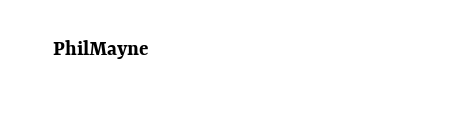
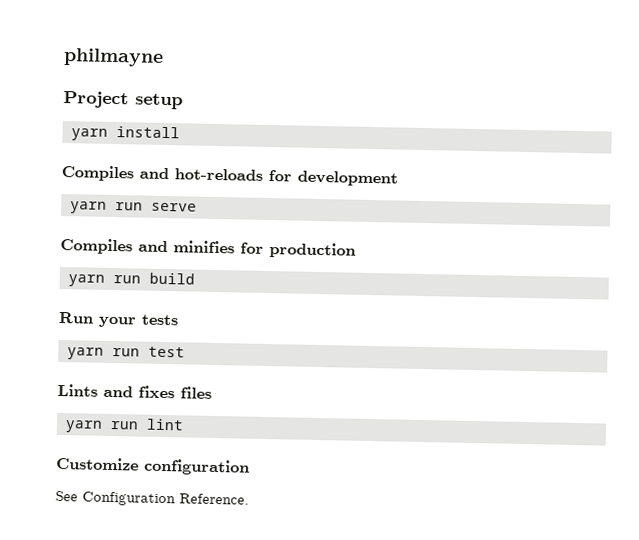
- PhilMayne
+ philmayne
+ Project setup
+ yarn install
+ Compiles and hot-reloads for development
+ yarn run serve
+ Compiles and minifies for production
+ yarn run build
+ Run your tests
+ yarn run test
+ Lints and fixes files
+ yarn run lint
+ Customize configuration
+ See Configuration Reference.

